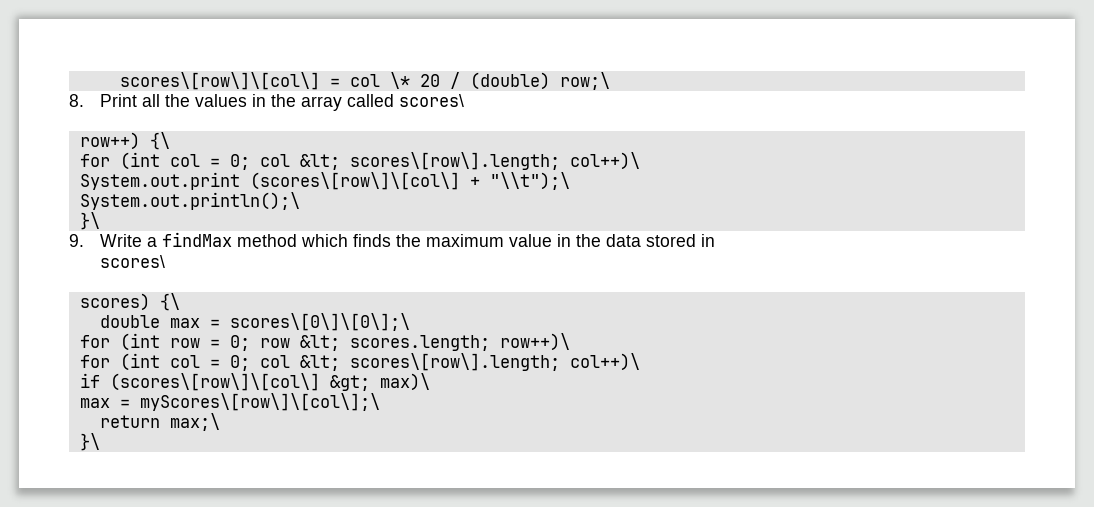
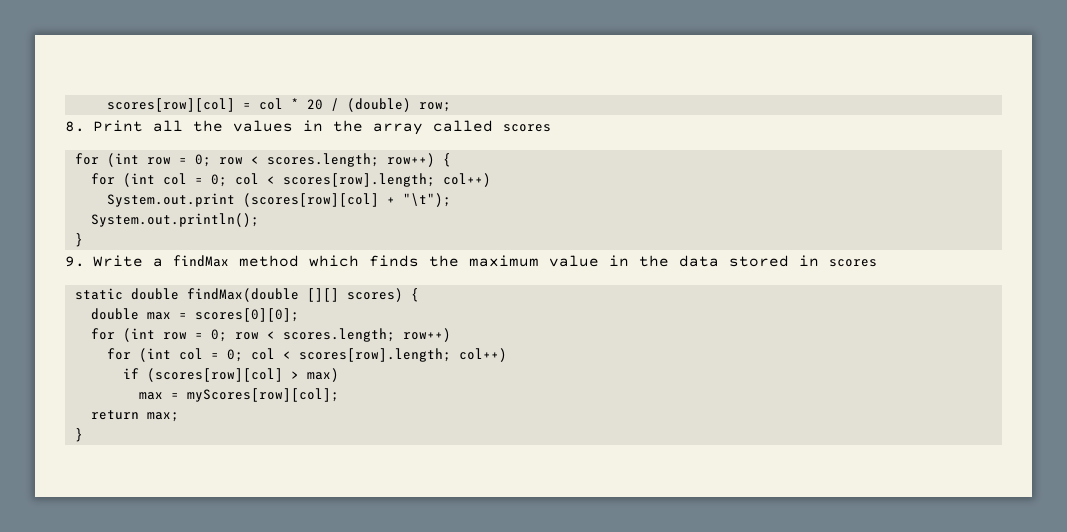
- scores\[row\]\[col\] = col \* 20 / (double) row;\
+ scores[row][col] = col * 20 / (double) row;
- 8. Print all the values in the array called scores\
- row++) {\
- for (int col = 0; col &lt; scores\[row\].length; col++)\
- System.out.print (scores\[row\]\[col\] + "\\t");\
- System.out.println();\
- }\
+ 8. Print all the values in the array called scores
+ for (int row = 0; row < scores.length; row++) {
+ for (int col = 0; col < scores[row].length; col++)
+ System.out.print (scores[row][col] + "\t");
+ System.out.println();
+ }
- 9. Write a findMax method which finds the maximum value in the data stored in
- scores\
- scores) {\
+ 9. Write a findMax method which finds the maximum value in the data stored in scores
+ static double findMax(double [][] scores) {
- double max = scores\[0\]\[0\];\
- for (int row = 0; row &lt; scores.length; row++)\
- for (int col = 0; col &lt; scores\[row\].length; col++)\
- if (scores\[row\]\[col\] &gt; max)\
- max = myScores\[row\]\[col\];\
+ double max = scores[0][0];
+ for (int row = 0; row < scores.length; row++)
+ for (int col = 0; col < scores[row].length; col++)
+ if (scores[row][col] > max)
+ max = myScores[row][col];
- return max;\
- }\
+ return max;
+ }

